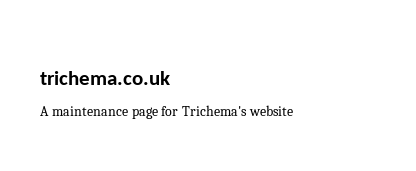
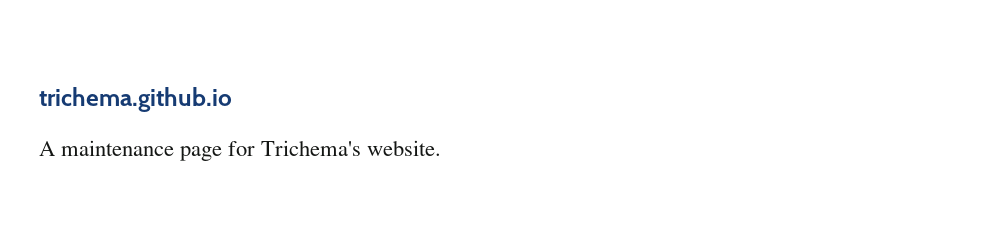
- trichema.co.uk
+ trichema.github.io
- A maintenance page for Trichema's website
+ A maintenance page for Trichema's website.

